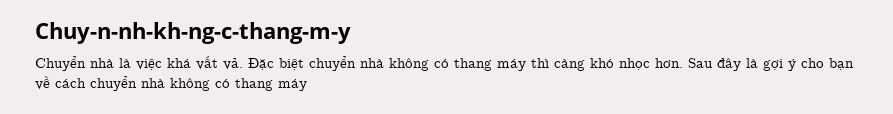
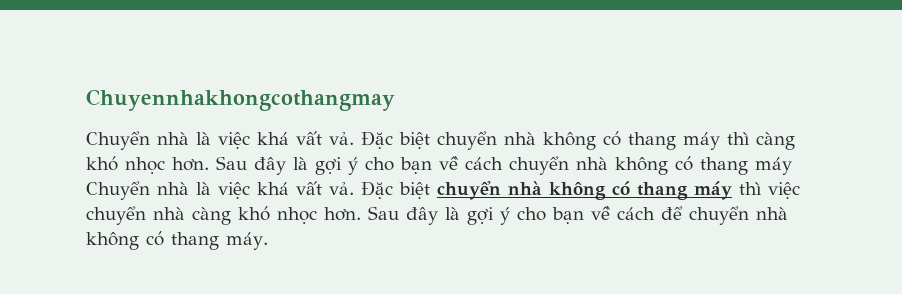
- Chuy-n-nh-kh-ng-c-thang-m-y
+ Chuyennhakhongcothangmay
- Sau đây là gợi ý cho bạn về cách chuyển nhà không có thang máy
+ Sau đây là gợi ý cho bạn về cách chuyển nhà không có thang máy Chuyển nhà là việc khá vất vả. Đặc biệt chuyển nhà không có thang máy thì việc chuyển nhà càng khó nhọc hơn. Sau đây là gợi ý cho bạn về cách để chuyển nhà không có thang máy.

